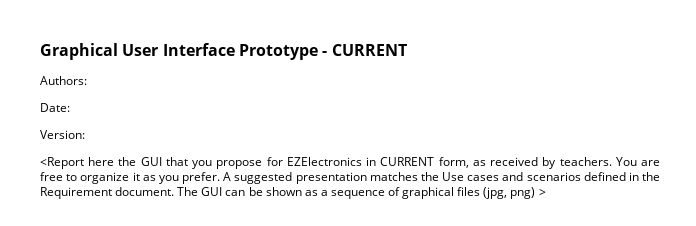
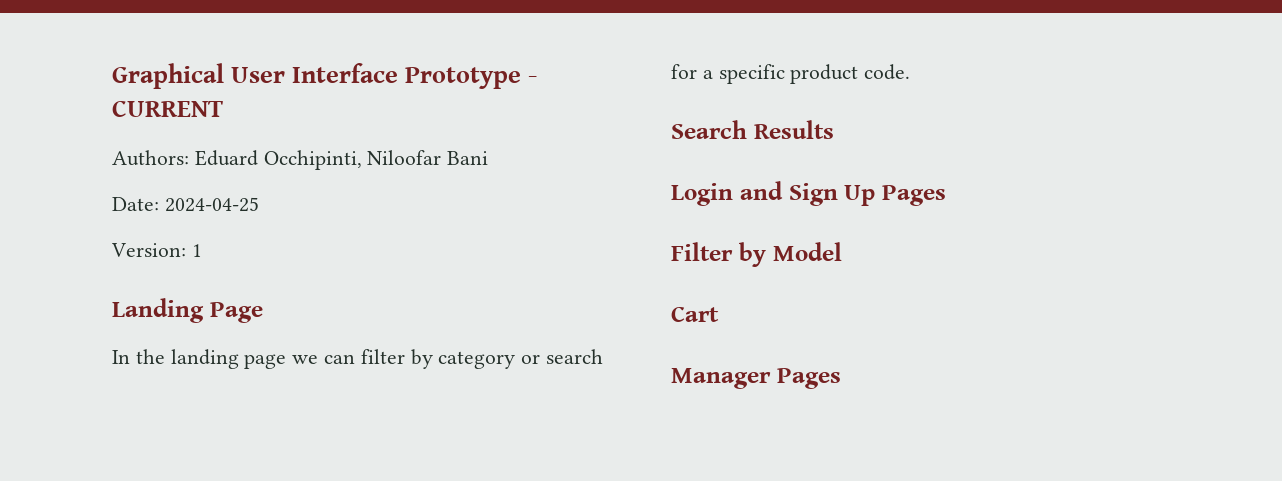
- Authors:
+ Authors: Eduard Occhipinti, Niloofar Bani
- Date:
+ Date: 2024-04-25
- Version:
- <Report here the GUI that you propose for EZElectronics in CURRENT form, as received by teachers. You are free to organize it as you prefer. A suggested presentation matches the Use cases and scenarios defined in the Requirement document. The GUI can be shown as a sequence of graphical files (jpg, png) >
+ Version: 1
+ Landing Page
+ In the landing page we can filter by category or search for a specific product code.
+ Search Results
+ Login and Sign Up Pages
+ Filter by Model
+ Cart
+ Manager Pages

